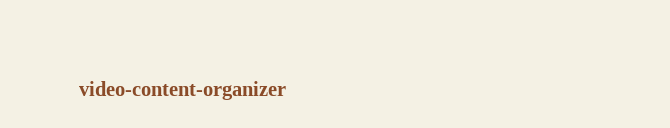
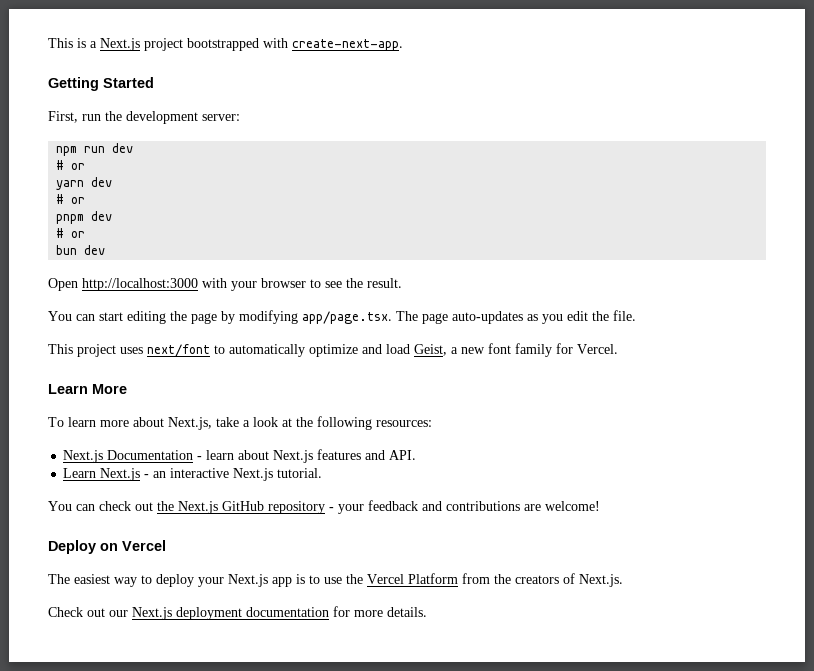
- video-content-organizer
+ This is a Next.js project bootstrapped with create-next-app.
+ Getting Started
+ First, run the development server:
+ npm run dev
+ # or
+ yarn dev
+ # or
+ pnpm dev
+ # or
+ bun dev
+ Open http://localhost:3000 with your browser to see the result.
+ You can start editing the page by modifying app/page.tsx. The page auto-updates as you edit the file.
+ This project uses next/font to automatically optimize and load Geist, a new font family for Vercel.
+ Learn More
+ To learn more about Next.js, take a look at the following resources:
+ Next.js Documentation - learn about Next.js features and API.
+ Learn Next.js - an interactive Next.js tutorial.
+ You can check out the Next.js GitHub repository - your feedback and contributions are welcome!
+ Deploy on Vercel
+ The easiest way to deploy your Next.js app is to use the Vercel Platform from the creators of Next.js.
+ Check out our Next.js deployment documentation for more details.

